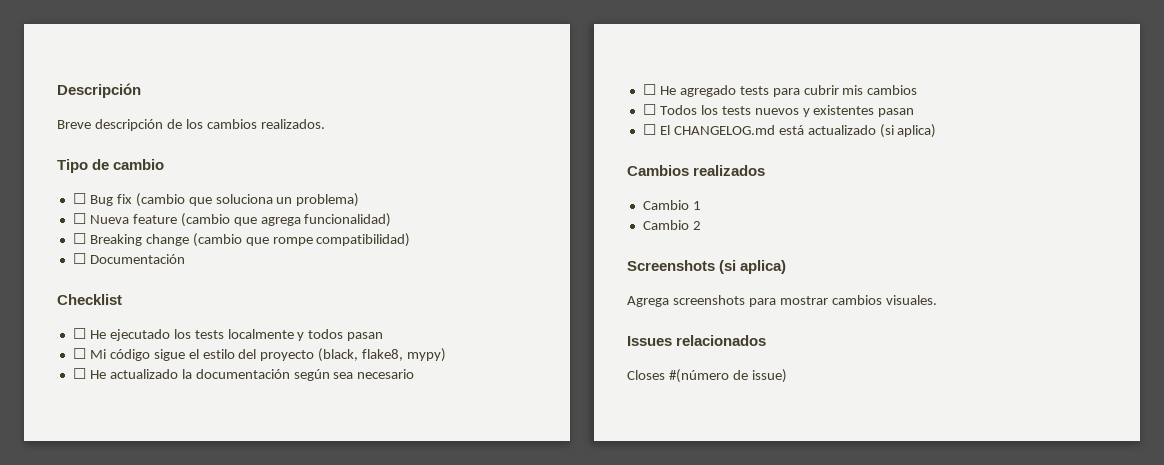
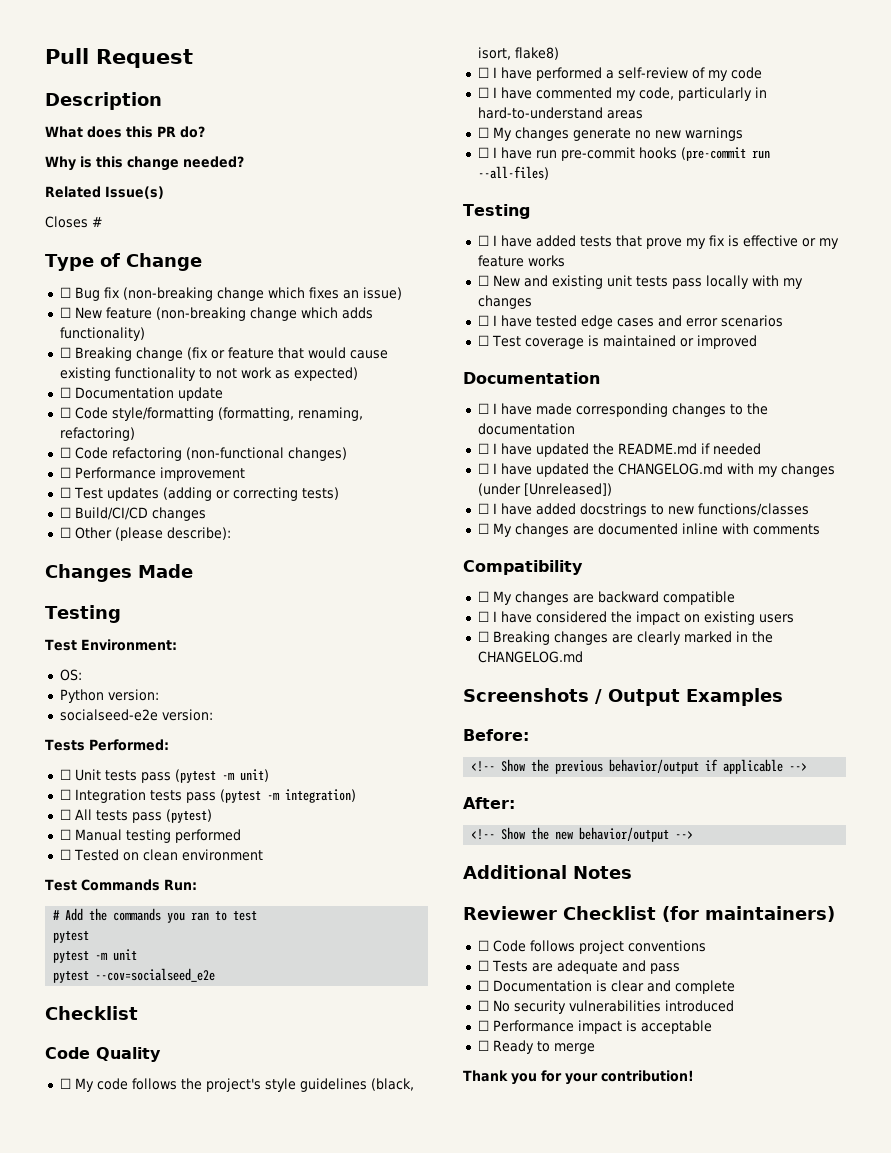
- Descripción
- Breve descripción de los cambios realizados.
- Tipo de cambio
- ☐ Bug fix (cambio que soluciona un problema)
- ☐ Nueva feature (cambio que agrega funcionalidad)
- ☐ Breaking change (cambio que rompe compatibilidad)
- ☐ Documentación
+ Pull Request
+ Description
+ What does this PR do?
+ Why is this change needed?
+ Related Issue(s)
+ Closes #
+ Type of Change
+ ☐ Bug fix (non-breaking change which fixes an issue)
+ ☐ New feature (non-breaking change which adds functionality)
+ ☐ Breaking change (fix or feature that would cause existing functionality to not work as expected)
+ ☐ Documentation update
+ ☐ Code style/formatting (formatting, renaming, refactoring)
+ ☐ Code refactoring (non-functional changes)
+ ☐ Performance improvement
+ ☐ Test updates (adding or correcting tests)
+ ☐ Build/CI/CD changes
+ ☐ Other (please describe):
+ Changes Made
+ Testing
+ Test Environment:
+ OS:
+ Python version:
+ socialseed-e2e version:
+ Tests Performed:
+ ☐ Unit tests pass (pytest -m unit)
+ ☐ Integration tests pass (pytest -m integration)
+ ☐ All tests pass (pytest)
+ ☐ Manual testing performed
+ ☐ Tested on clean environment
+ Test Commands Run:
+ # Add the commands you ran to test
+ pytest
+ pytest -m unit
+ pytest --cov=socialseed_e2e
  Checklist
- ☐ He ejecutado los tests localmente y todos pasan
- ☐ Mi código sigue el estilo del proyecto (black, flake8, mypy)
- ☐ He actualizado la documentación según sea necesario
- ☐ He agregado tests para cubrir mis cambios
- ☐ Todos los tests nuevos y existentes pasan
- ☐ El CHANGELOG.md está actualizado (si aplica)
- Cambios realizados
- Cambio 1
- Cambio 2
- Screenshots (si aplica)
- Agrega screenshots para mostrar cambios visuales.
- Issues relacionados
- Closes #(número de issue)
+ Code Quality
+ ☐ My code follows the project's style guidelines (black, isort, flake8)
+ ☐ I have performed a self-review of my code
+ ☐ I have commented my code, particularly in hard-to-understand areas
+ ☐ My changes generate no new warnings
+ ☐ I have run pre-commit hooks (pre-commit run --all-files)
+ Testing
+ ☐ I have added tests that prove my fix is effective or my feature works
+ ☐ New and existing unit tests pass locally with my changes
+ ☐ I have tested edge cases and error scenarios
+ ☐ Test coverage is maintained or improved
+ Documentation
+ ☐ I have made corresponding changes to the documentation
+ ☐ I have updated the README.md if needed
+ ☐ I have updated the CHANGELOG.md with my changes (under [Unreleased])
+ ☐ I have added docstrings to new functions/classes
+ ☐ My changes are documented inline with comments
+ Compatibility
+ ☐ My changes are backward compatible
+ ☐ I have considered the impact on existing users
+ ☐ Breaking changes are clearly marked in the CHANGELOG.md
+ Screenshots / Output Examples
+ Before:
+ <!-- Show the previous behavior/output if applicable -->
+ After:
+ <!-- Show the new behavior/output -->
+ Additional Notes
+ Reviewer Checklist (for maintainers)
+ ☐ Code follows project conventions
+ ☐ Tests are adequate and pass
+ ☐ Documentation is clear and complete
+ ☐ No security vulnerabilities introduced
+ ☐ Performance impact is acceptable
+ ☐ Ready to merge
+ Thank you for your contribution!

